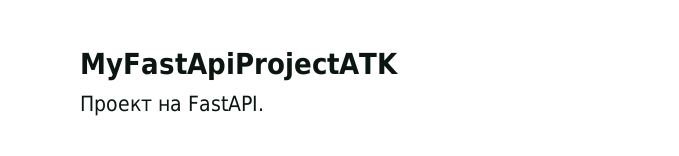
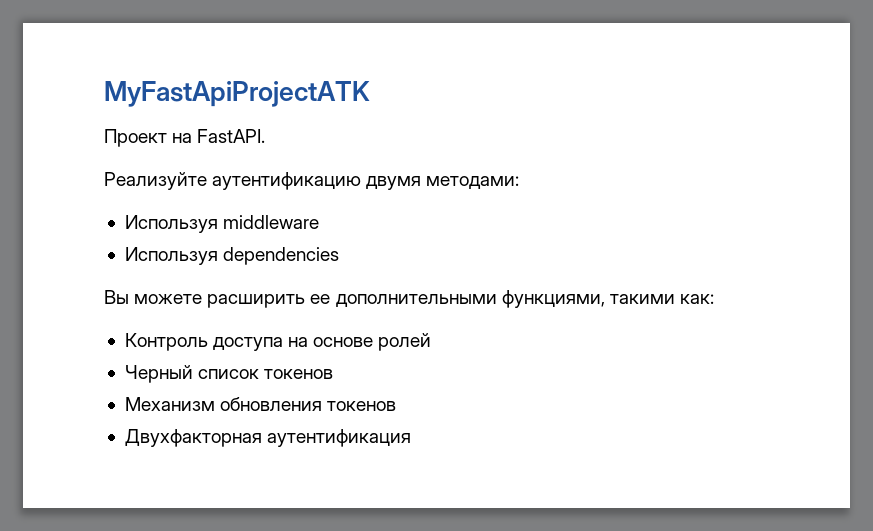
+ Реализуйте аутентификацию двумя методами:
+ Используя middleware
+ Используя dependencies
+ Вы можете расширить ее дополнительными функциями, такими как:
+ Контроль доступа на основе ролей
+ Черный список токенов
+ Механизм обновления токенов
+ Двухфакторная аутентификация

